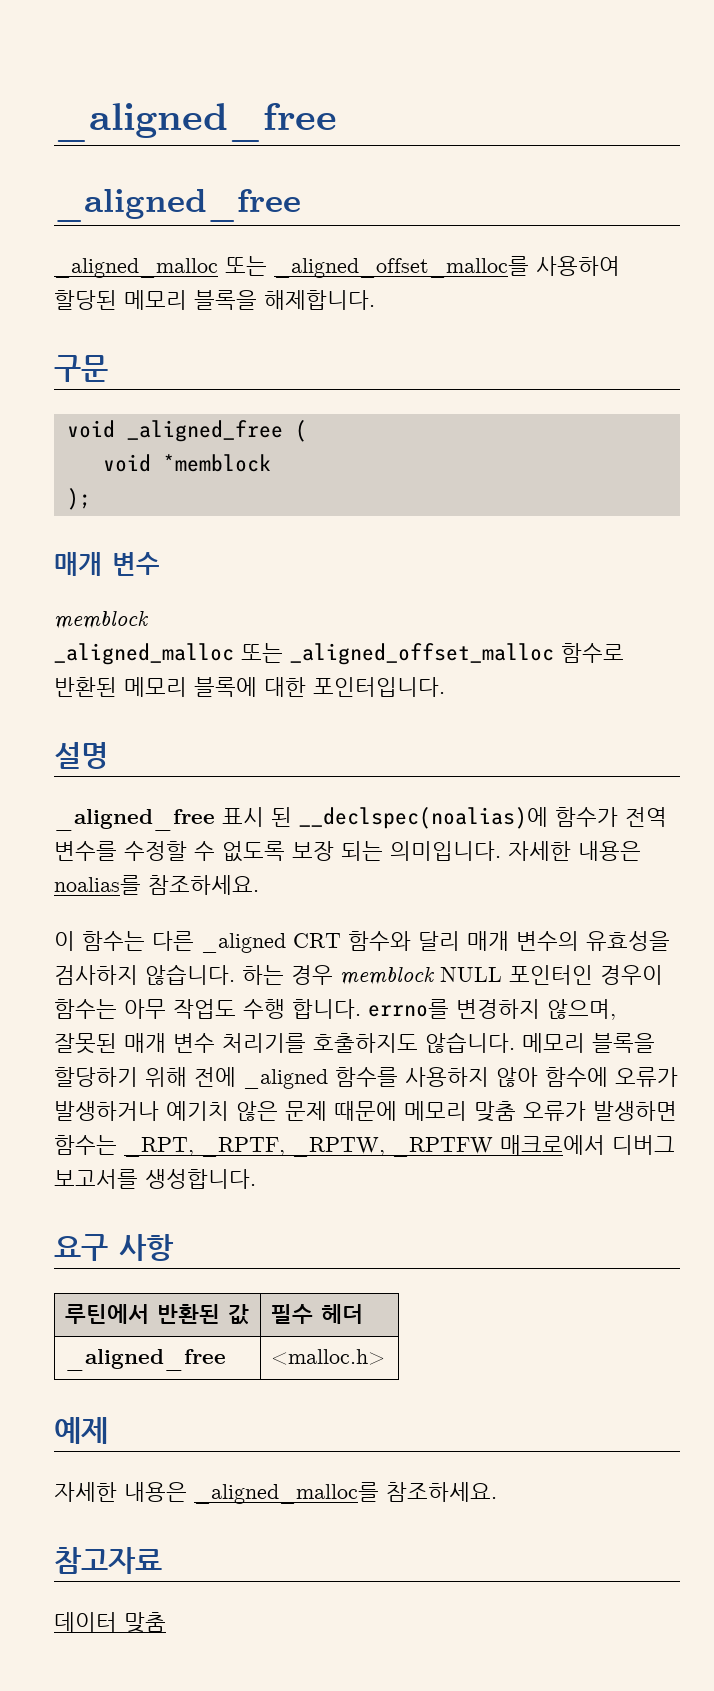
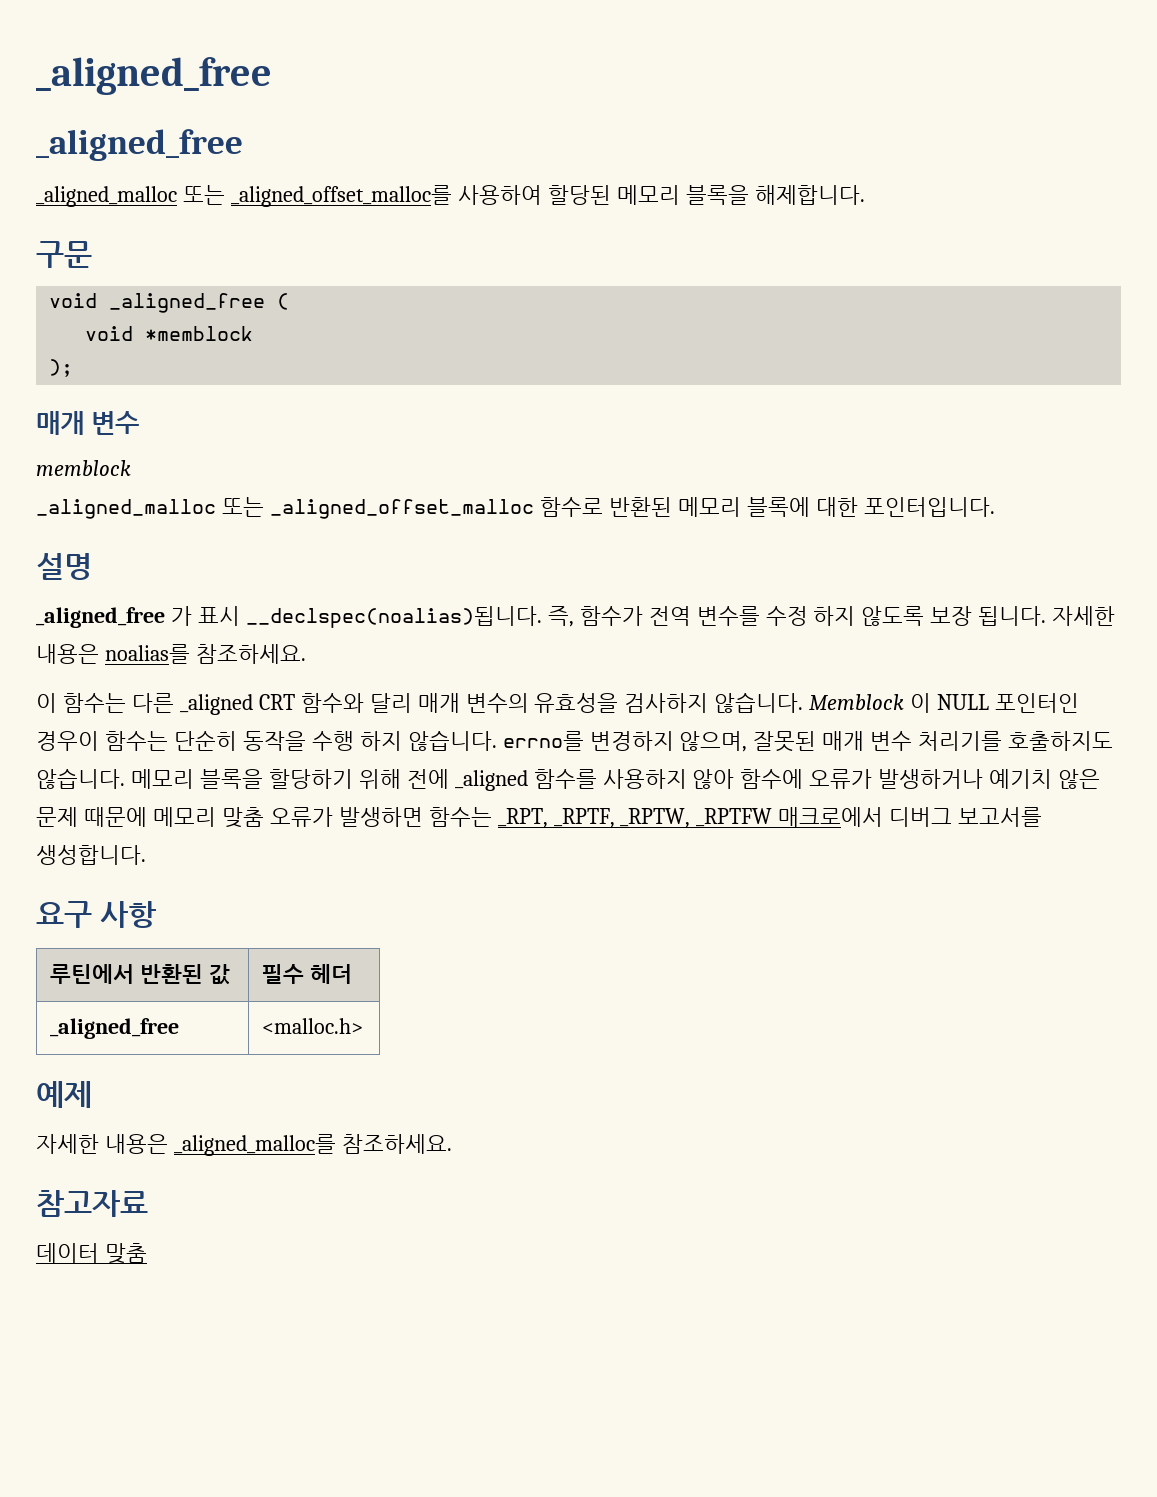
- _aligned_free 표시 된 __declspec(noalias)에 함수가 전역 변수를 수정할 수 없도록 보장 되는 의미입니다.
+ _aligned_free 가 표시 __declspec(noalias)됩니다. 즉, 함수가 전역 변수를 수정 하지 않도록 보장 됩니다.
- 하는 경우 memblock NULL 포인터인 경우이 함수는 아무 작업도 수행 합니다. errno를 변경하지 않으며, 잘못된 매개 변수 처리기를 호출하지도 않습니다.
+ Memblock 이 NULL 포인터인 경우이 함수는 단순히 동작을 수행 하지 않습니다. errno를 변경하지 않으며, 잘못된 매개 변수 처리기를 호출하지도 않습니다.

